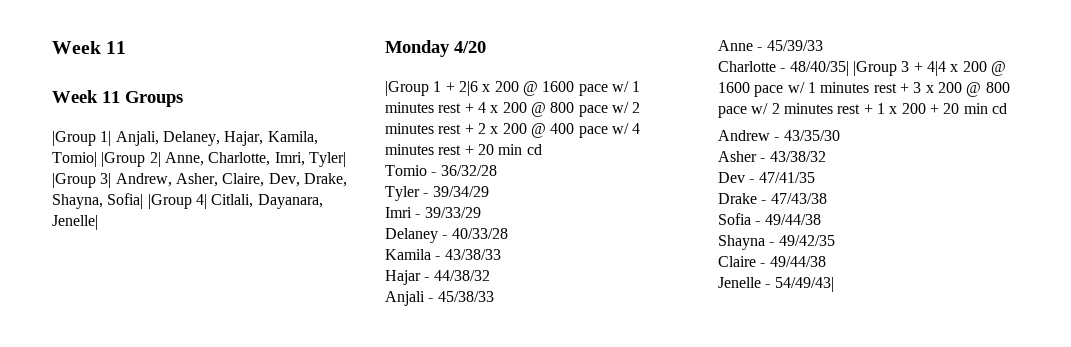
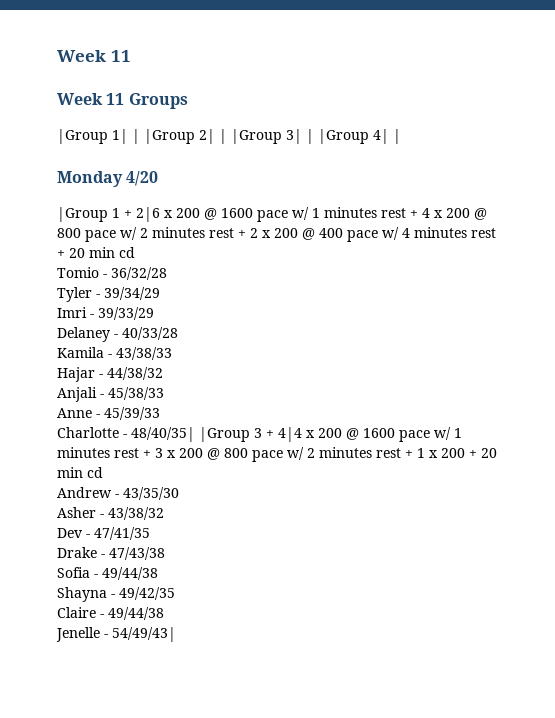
- |Group 1| Anjali, Delaney, Hajar, Kamila, Tomio| |Group 2| Anne, Charlotte, Imri, Tyler| |Group 3| Andrew, Asher, Claire, Dev, Drake, Shayna, Sofia| |Group 4| Citlali, Dayanara, Jenelle|
+ |Group 1| | |Group 2| | |Group 3| | |Group 4| |

